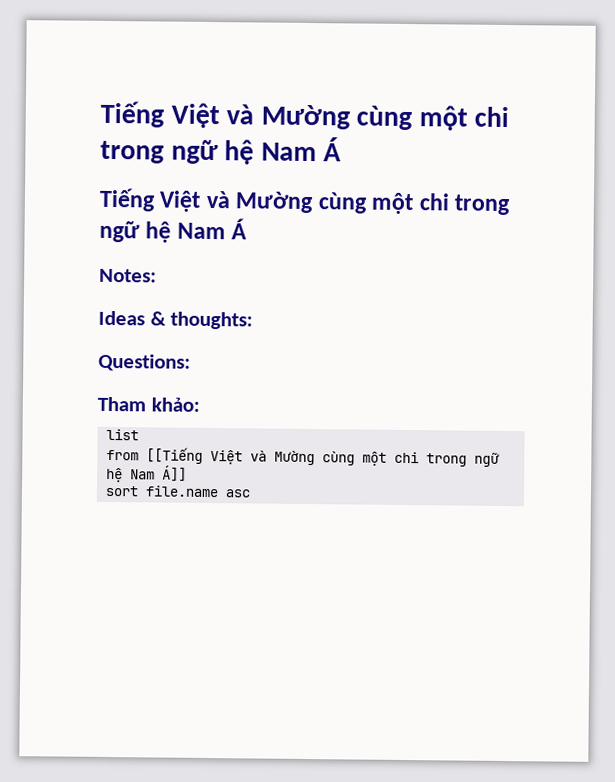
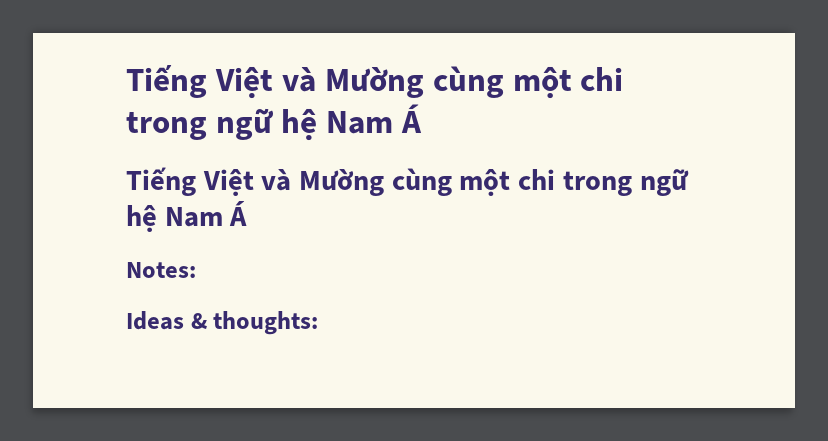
- Questions:
- Tham khảo:
- list
- from [[Tiếng Việt và Mường cùng một chi trong ngữ hệ Nam Á]]
- sort file.name asc

